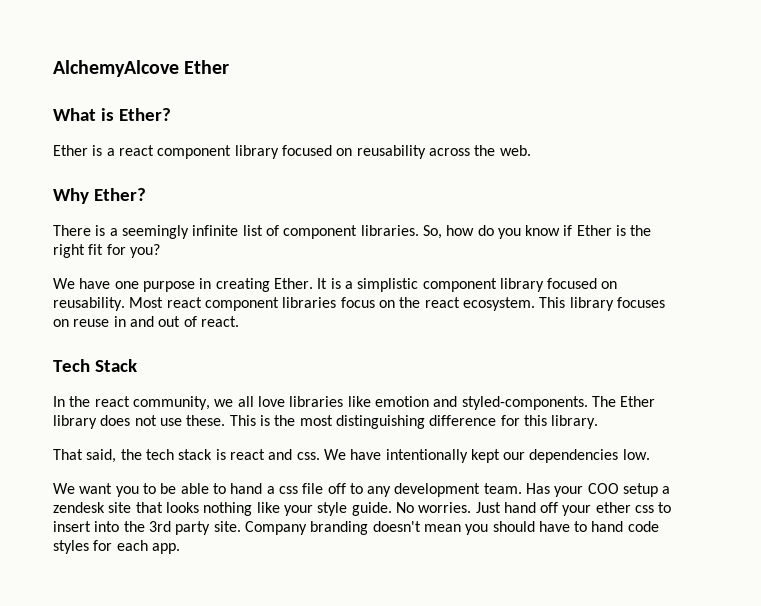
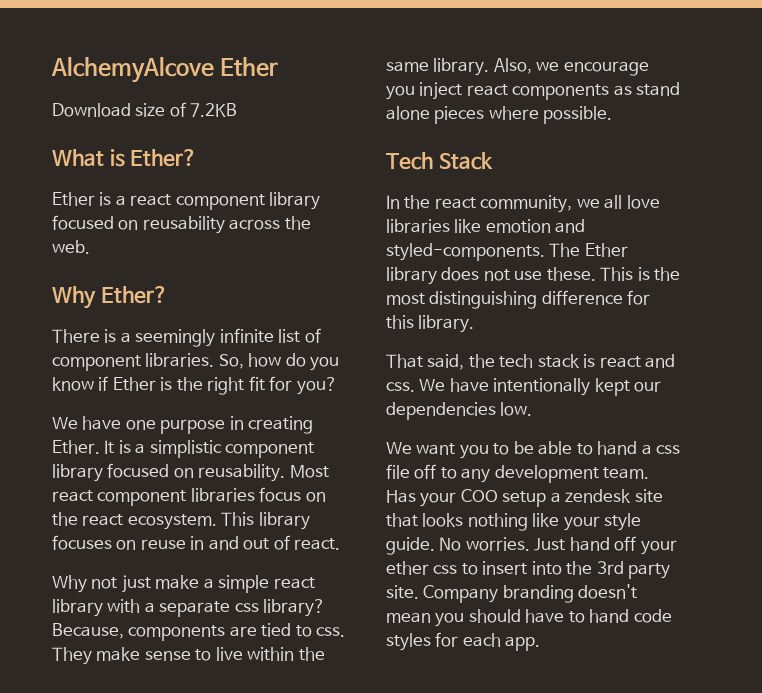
+ Download size of 7.2KB
+ Why not just make a simple react library with a separate css library? Because, components are tied to css. They make sense to live within the same library. Also, we encourage you inject react components as stand alone pieces where possible.

